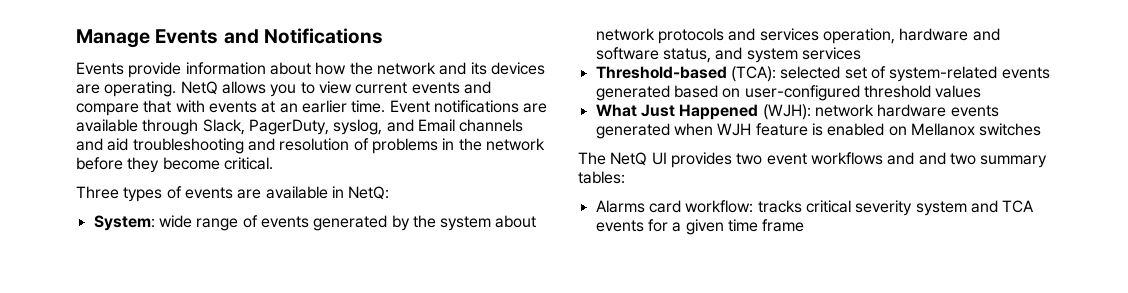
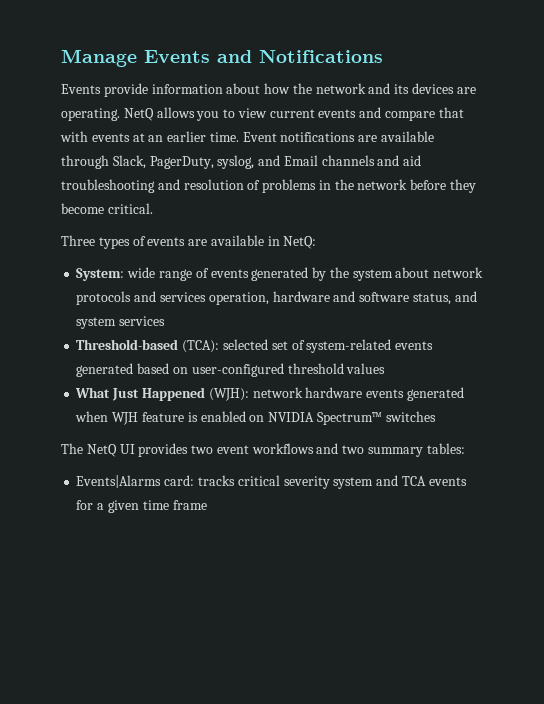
- What Just Happened (WJH): network hardware events generated when WJH feature is enabled on Mellanox switches
+ What Just Happened (WJH): network hardware events generated when WJH feature is enabled on NVIDIA Spectrum™ switches
- The NetQ UI provides two event workflows and and two summary tables:
+ The NetQ UI provides two event workflows and two summary tables:
- Alarms card workflow: tracks critical severity system and TCA events for a given time frame
+ Events|Alarms card: tracks critical severity system and TCA events for a given time frame

